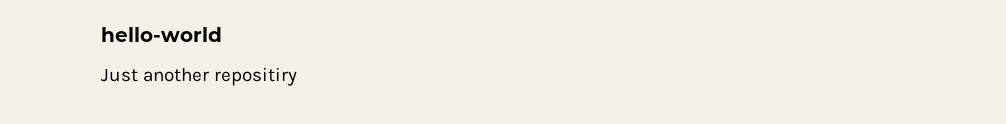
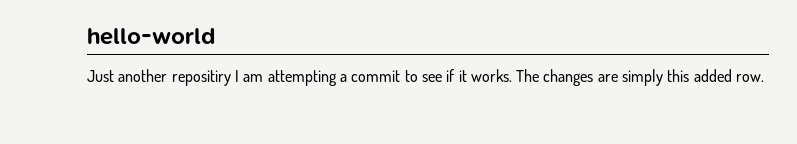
- Just another repositiry
+ Just another repositiry I am attempting a commit to see if it works. The changes are simply this added row.

